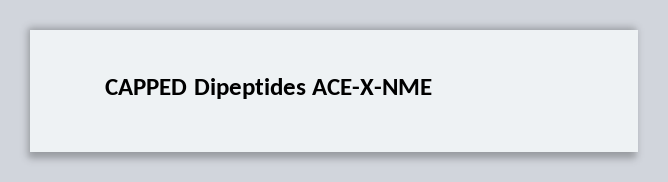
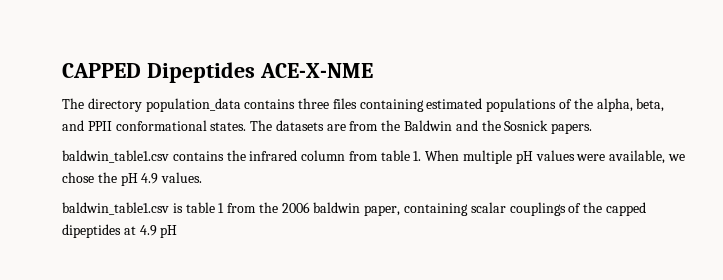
+ The directory population_data contains three files containing estimated populations of the alpha, beta, and PPII conformational states. The datasets are from the Baldwin and the Sosnick papers.
+ baldwin_table1.csv contains the infrared column from table 1. When multiple pH values were available, we chose the pH 4.9 values.
+ baldwin_table1.csv is table 1 from the 2006 baldwin paper, containing scalar couplings of the capped dipeptides at 4.9 pH

